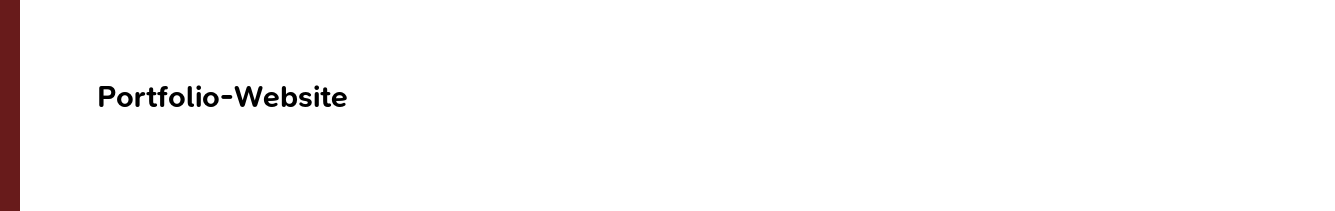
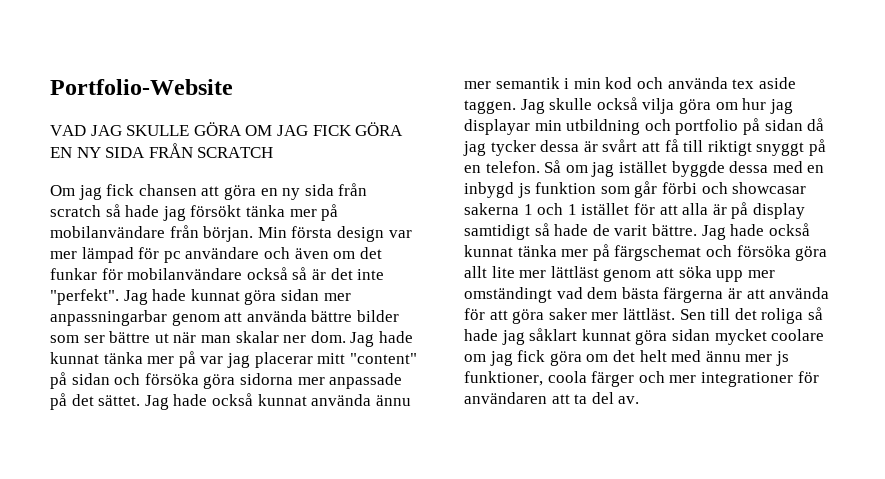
+ VAD JAG SKULLE GÖRA OM JAG FICK GÖRA EN NY SIDA FRÅN SCRATCH
+ Om jag fick chansen att göra en ny sida från scratch så hade jag försökt tänka mer på mobilanvändare från början. Min första design var mer lämpad för pc användare och även om det funkar för mobilanvändare också så är det inte "perfekt". Jag hade kunnat göra sidan mer anpassningarbar genom att använda bättre bilder som ser bättre ut när man skalar ner dom. Jag hade kunnat tänka mer på var jag placerar mitt "content" på sidan och försöka göra sidorna mer anpassade på det sättet. Jag hade också kunnat använda ännu mer semantik i min kod och använda tex aside taggen. Jag skulle också vilja göra om hur jag displayar min utbildning och portfolio på sidan då jag tycker dessa är svårt att få till riktigt snyggt på en telefon. Så om jag istället byggde dessa med en inbygd js funktion som går förbi och showcasar sakerna 1 och 1 istället för att alla är på display samtidigt så hade de varit bättre. Jag hade också kunnat tänka mer på färgschemat och försöka göra allt lite mer lättläst genom att söka upp mer omständingt vad dem bästa färgerna är att använda för att göra saker mer lättläst. Sen till det roliga så hade jag såklart kunnat göra sidan mycket coolare om jag fick göra om det helt med ännu mer js funktioner, coola färger och mer integrationer för användaren att ta del av.

